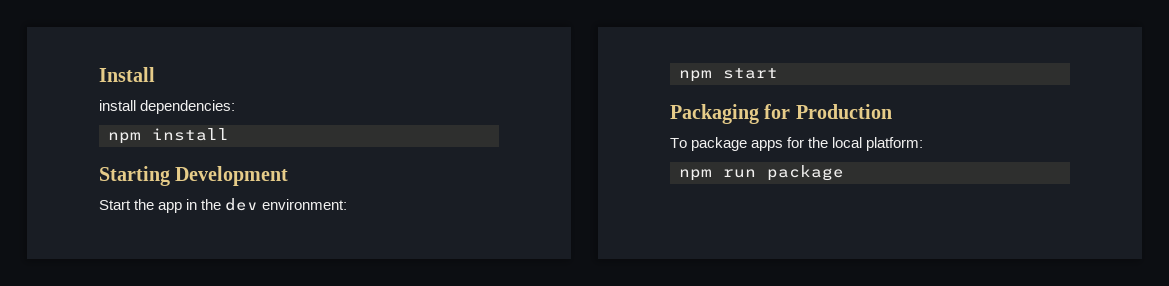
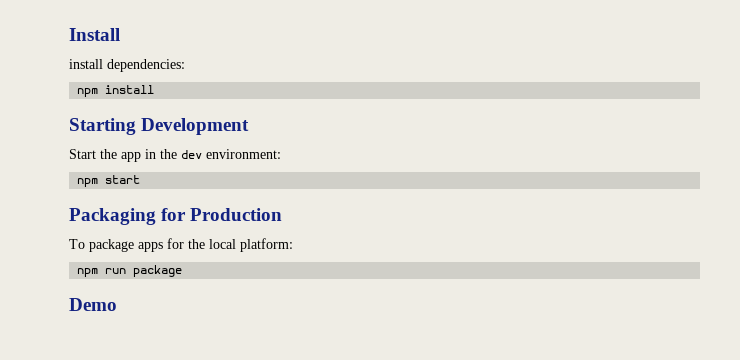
+ Demo

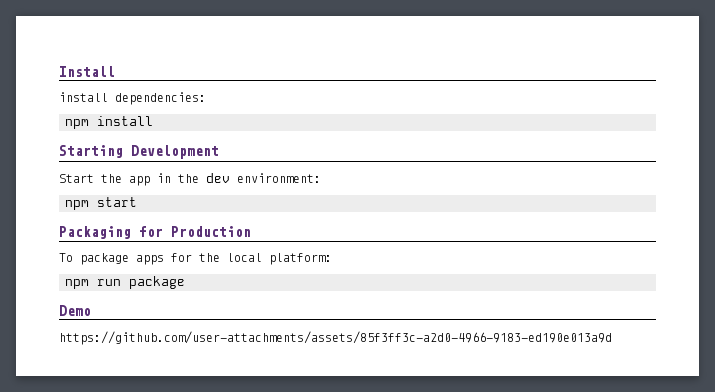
+ https://github.com/user-attachments/assets/85f3ff3c-a2d0-4966-9183-ed190e013a9d

